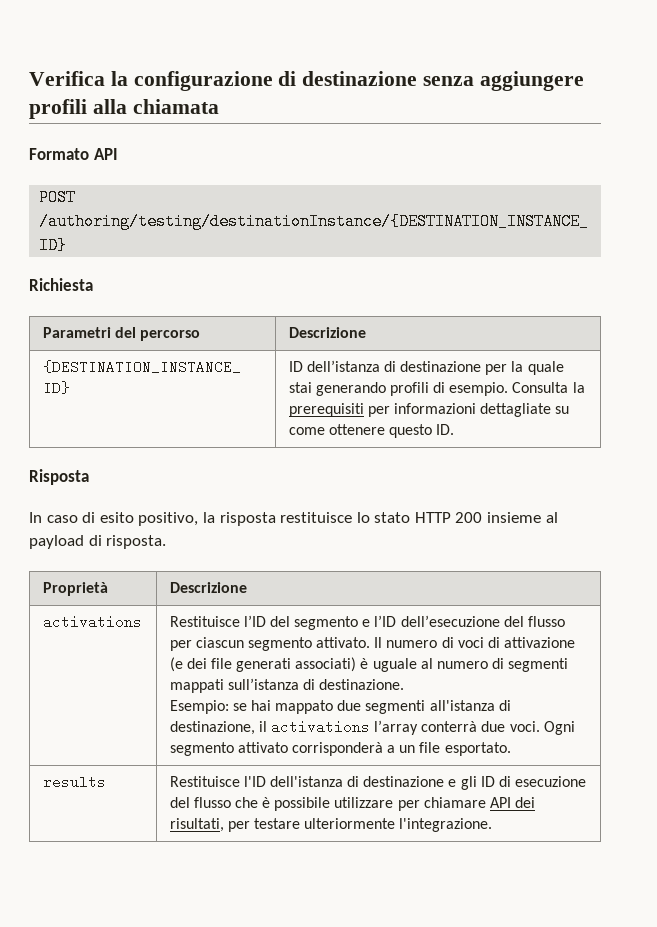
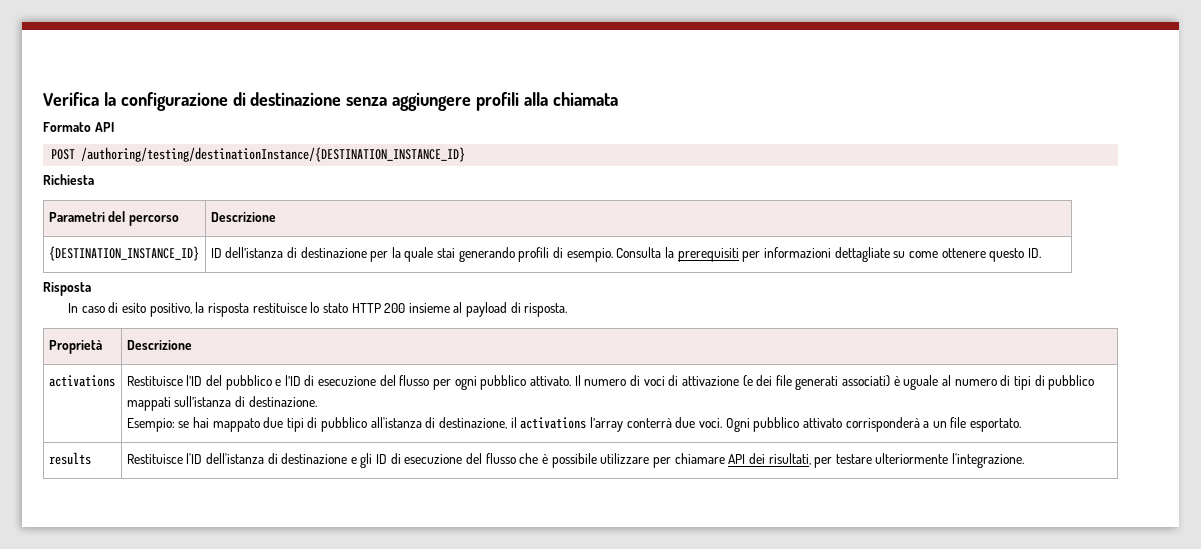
- Restituisce l’ID del segmento e l’ID dell’esecuzione del flusso per ciascun segmento attivato.
+ Restituisce l’ID del pubblico e l’ID di esecuzione del flusso per ogni pubblico attivato.
- Il numero di voci di attivazione (e dei file generati associati) è uguale al numero di segmenti mappati sull’istanza di destinazione.
+ Il numero di voci di attivazione (e dei file generati associati) è uguale al numero di tipi di pubblico mappati sull’istanza di destinazione.
- Esempio: se hai mappato due segmenti all'istanza di destinazione, il activations l’array conterrà due voci.
+ Esempio: se hai mappato due tipi di pubblico all'istanza di destinazione, il activations l’array conterrà due voci.
- Ogni segmento attivato corrisponderà a un file esportato.
+ Ogni pubblico attivato corrisponderà a un file esportato.

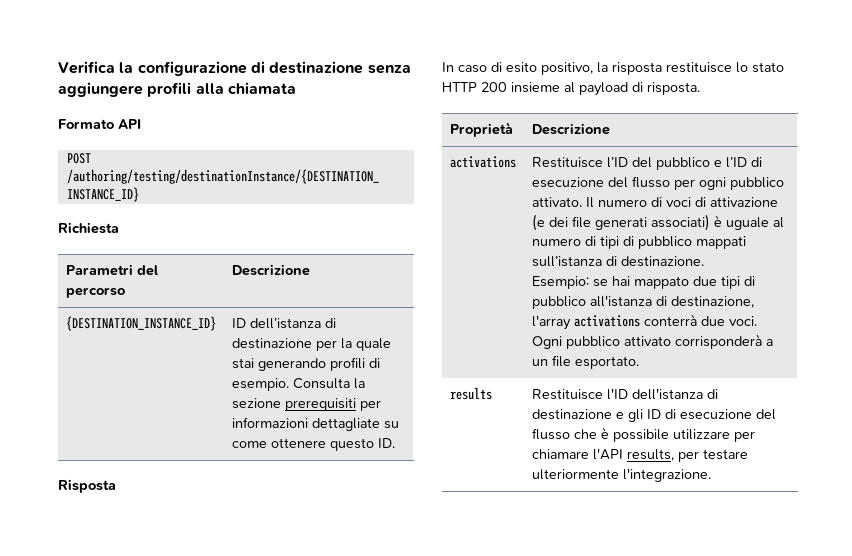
- {DESTINATION_INSTANCE_ID} | ID dell’istanza di destinazione per la quale stai generando profili di esempio. Consulta la prerequisiti per informazioni dettagliate su come ottenere questo ID.
+ {DESTINATION_INSTANCE_ID} | ID dell’istanza di destinazione per la quale stai generando profili di esempio. Consulta la sezione prerequisiti per informazioni dettagliate su come ottenere questo ID.
- Esempio: se hai mappato due tipi di pubblico all'istanza di destinazione, il activations l’array conterrà due voci.
+ Esempio: se hai mappato due tipi di pubblico all'istanza di destinazione, l'array activations conterrà due voci.
- results | Restituisce l'ID dell'istanza di destinazione e gli ID di esecuzione del flusso che è possibile utilizzare per chiamare API dei risultati, per testare ulteriormente l'integrazione.
+ results | Restituisce l'ID dell'istanza di destinazione e gli ID di esecuzione del flusso che è possibile utilizzare per chiamare l'API results, per testare ulteriormente l'integrazione.

